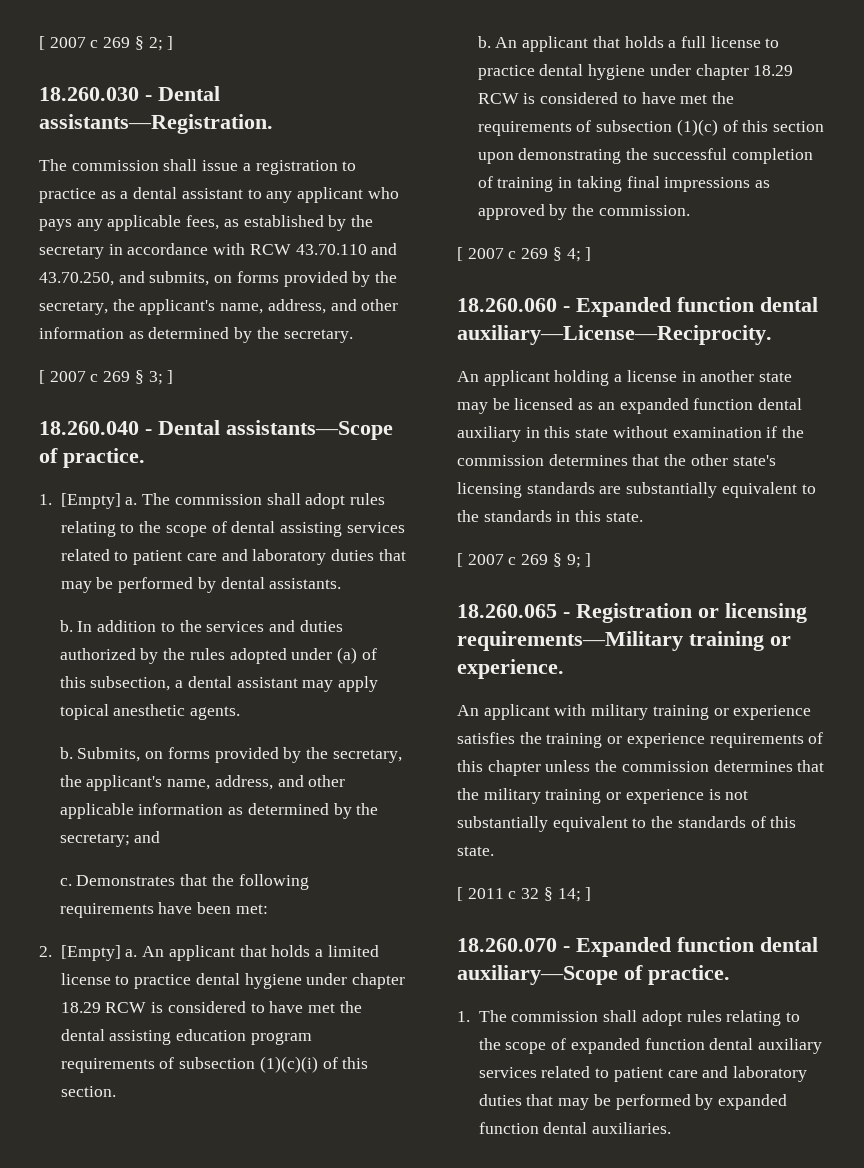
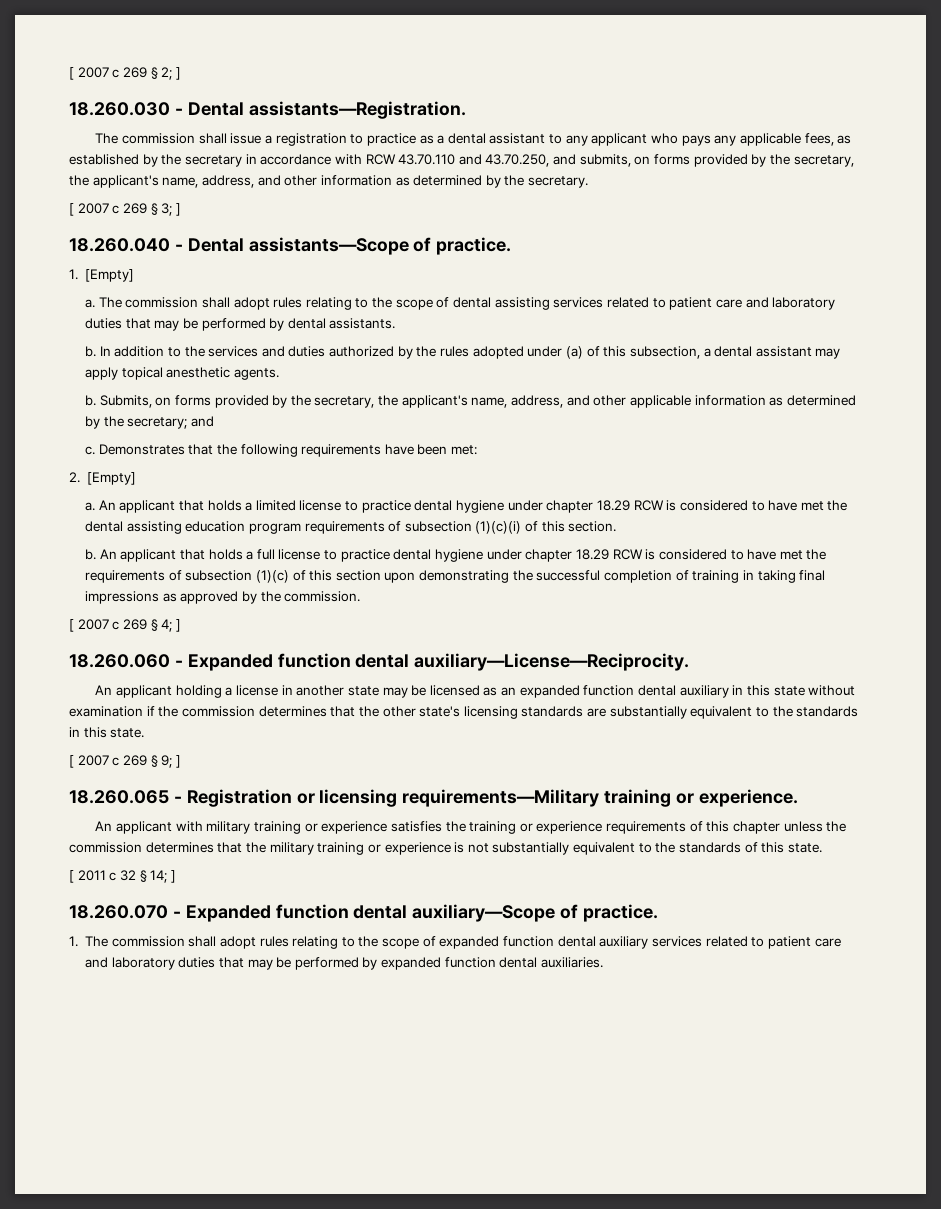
- 1. [Empty] a.
+ 1. [Empty]
+ a.
- 2. [Empty] a.
+ 2. [Empty]
+ a.

